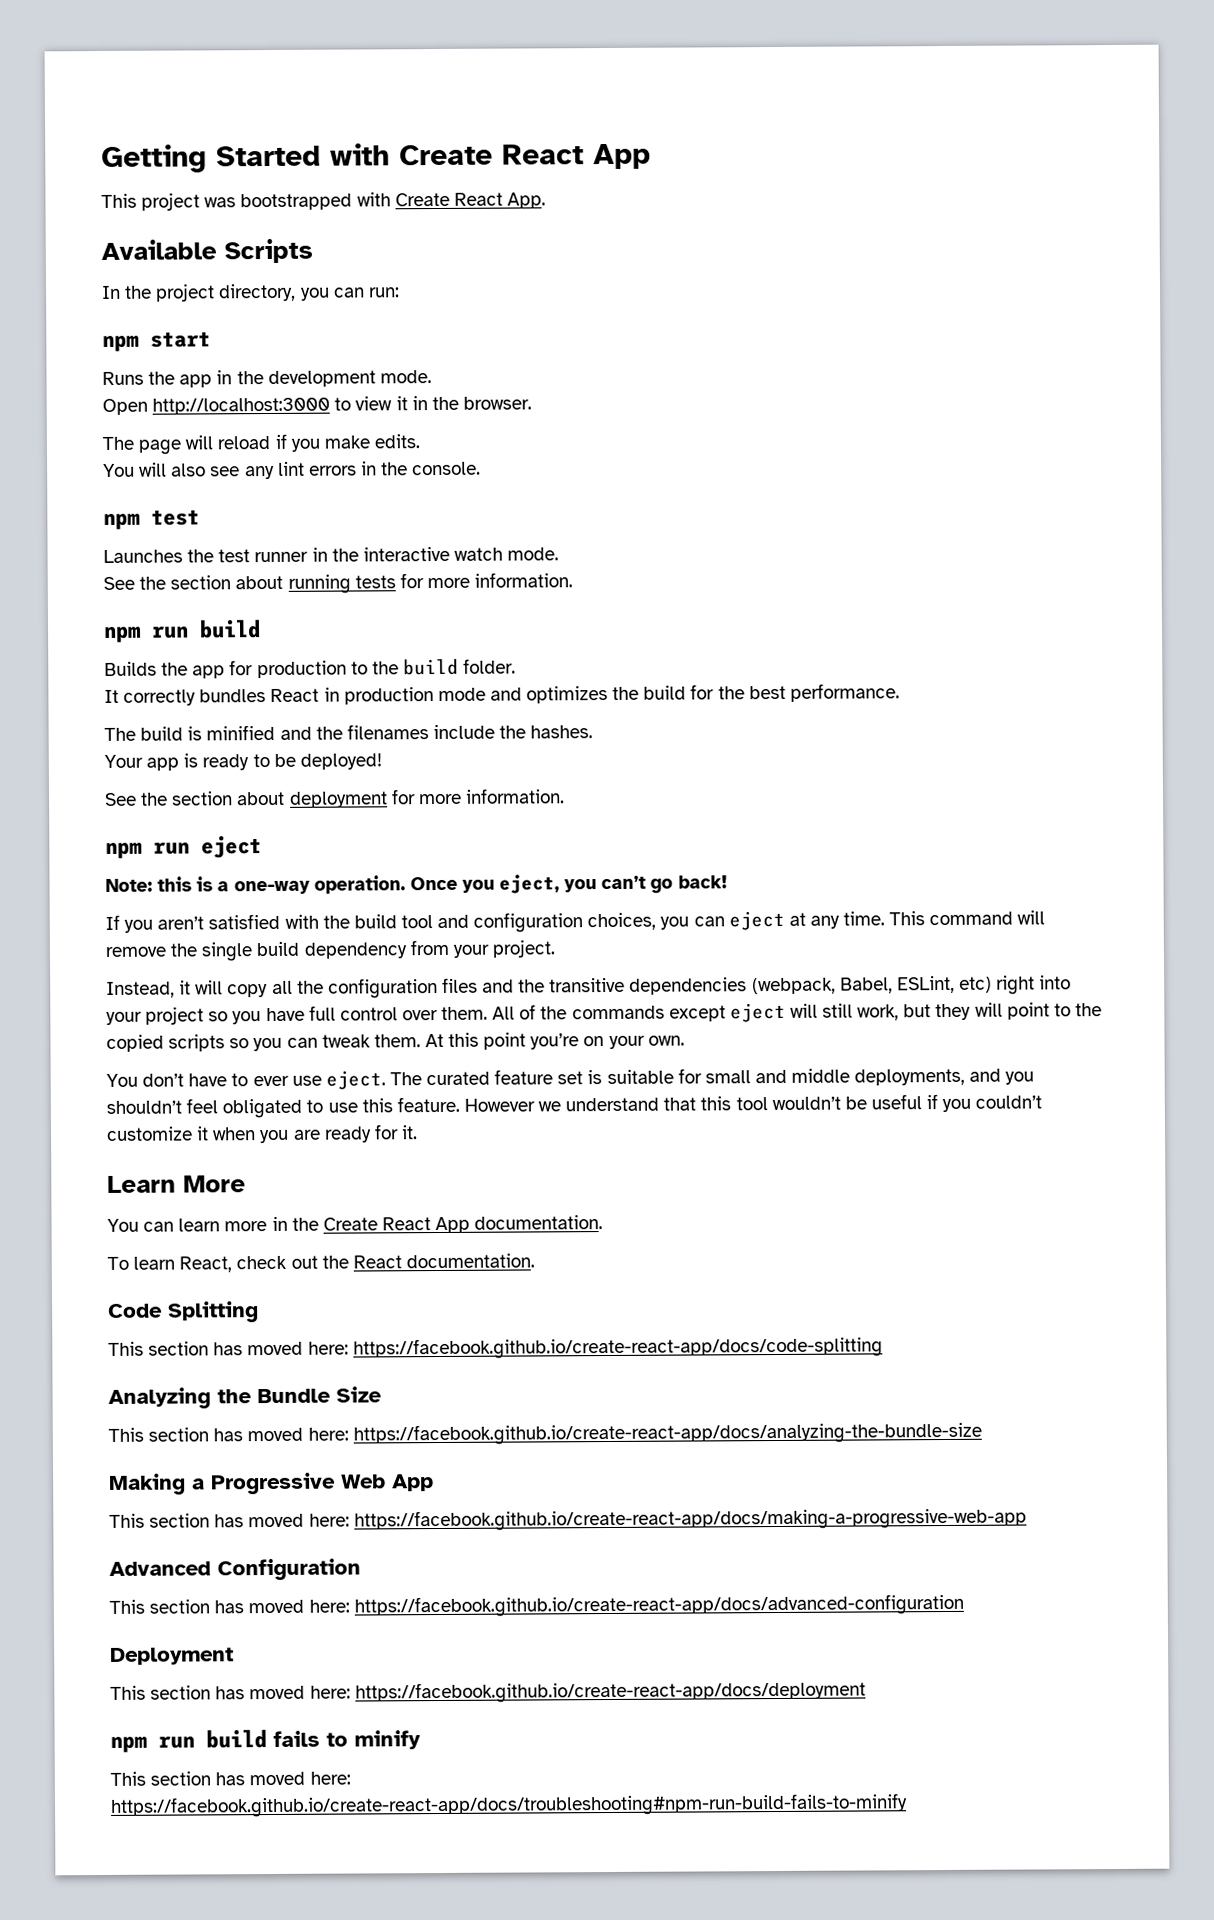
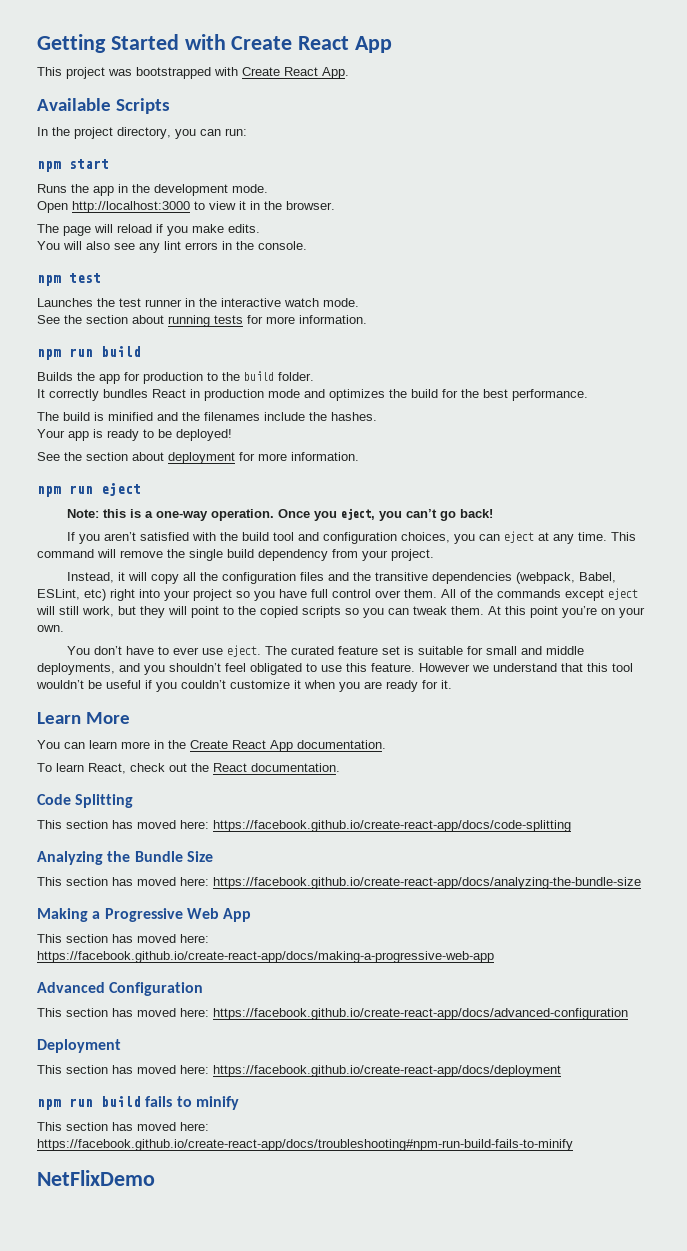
+ NetFlixDemo

